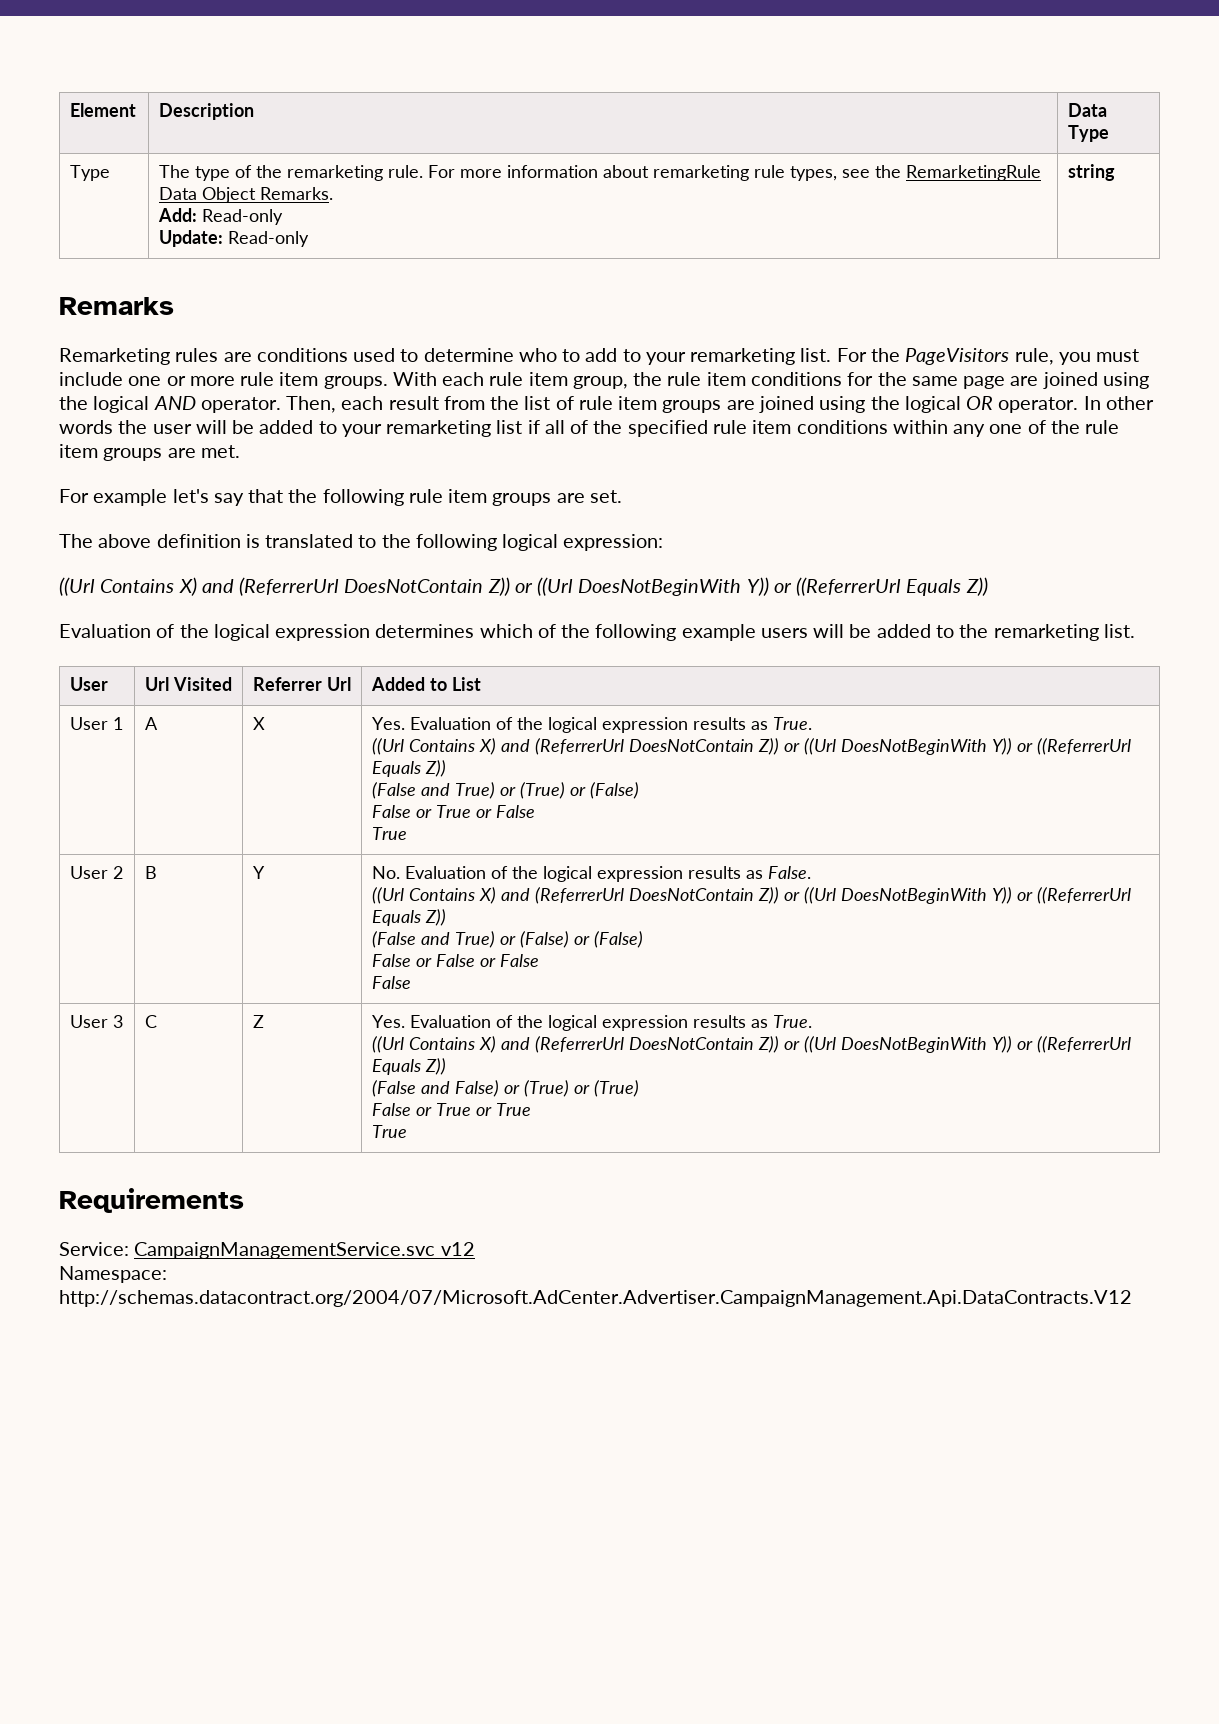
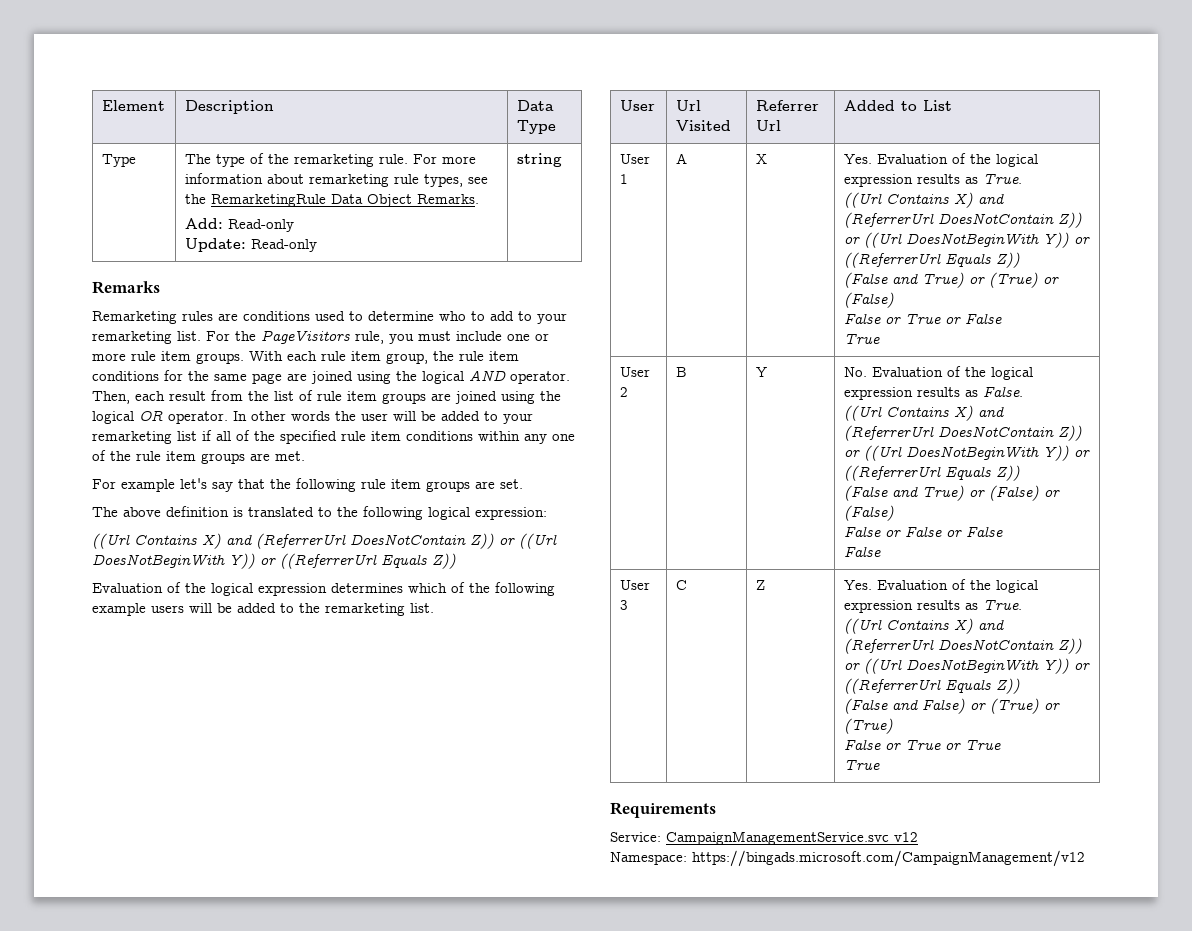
- Namespace: http://schemas.datacontract.org/2004/07/Microsoft.AdCenter.Advertiser.CampaignManagement.Api.DataContracts.V12
+ Namespace: https://bingads.microsoft.com/CampaignManagement/v12

